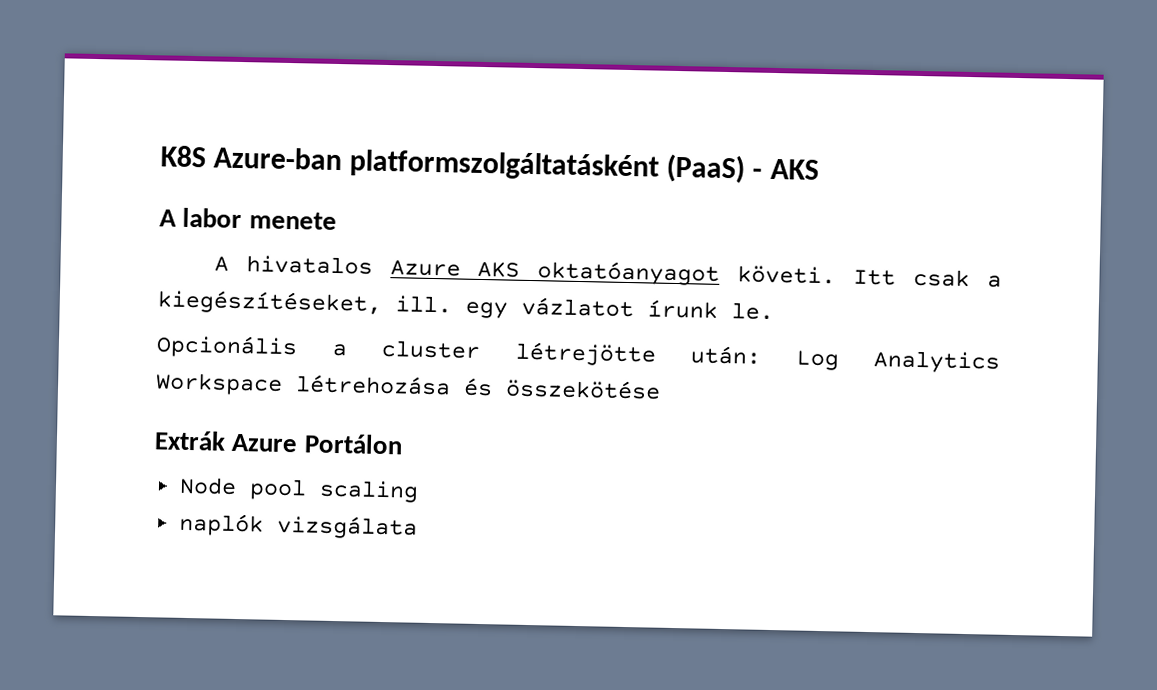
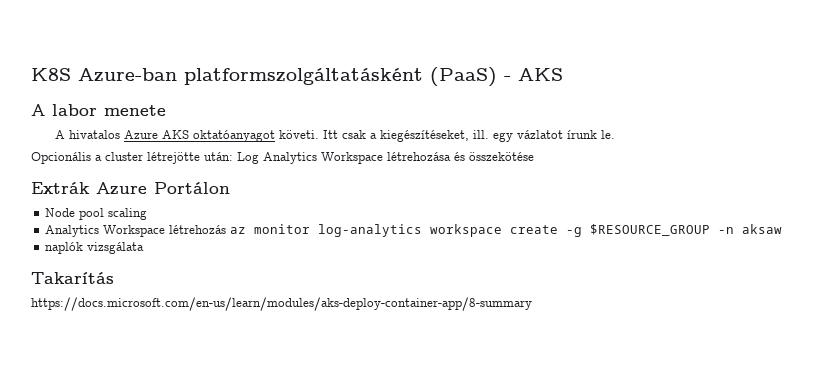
+ Analytics Workspace létrehozás az monitor log-analytics workspace create -g $RESOURCE_GROUP -n aksaw
+ Takarítás
+ https://docs.microsoft.com/en-us/learn/modules/aks-deploy-container-app/8-summary

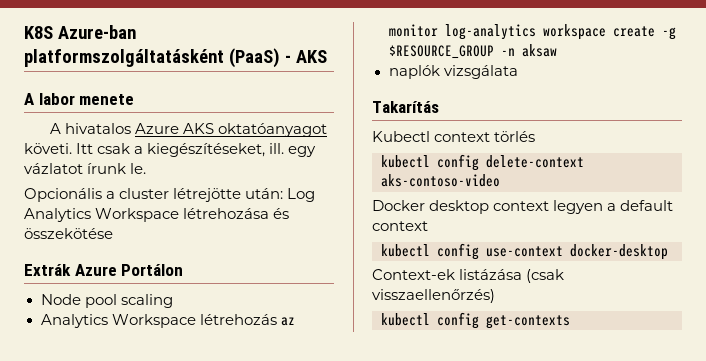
- https://docs.microsoft.com/en-us/learn/modules/aks-deploy-container-app/8-summary
+ Kubectl context törlés
+ kubectl config delete-context aks-contoso-video
+ Docker desktop context legyen a default context
+ kubectl config use-context docker-desktop
+ Context-ek listázása (csak visszaellenőrzés)
+ kubectl config get-contexts

